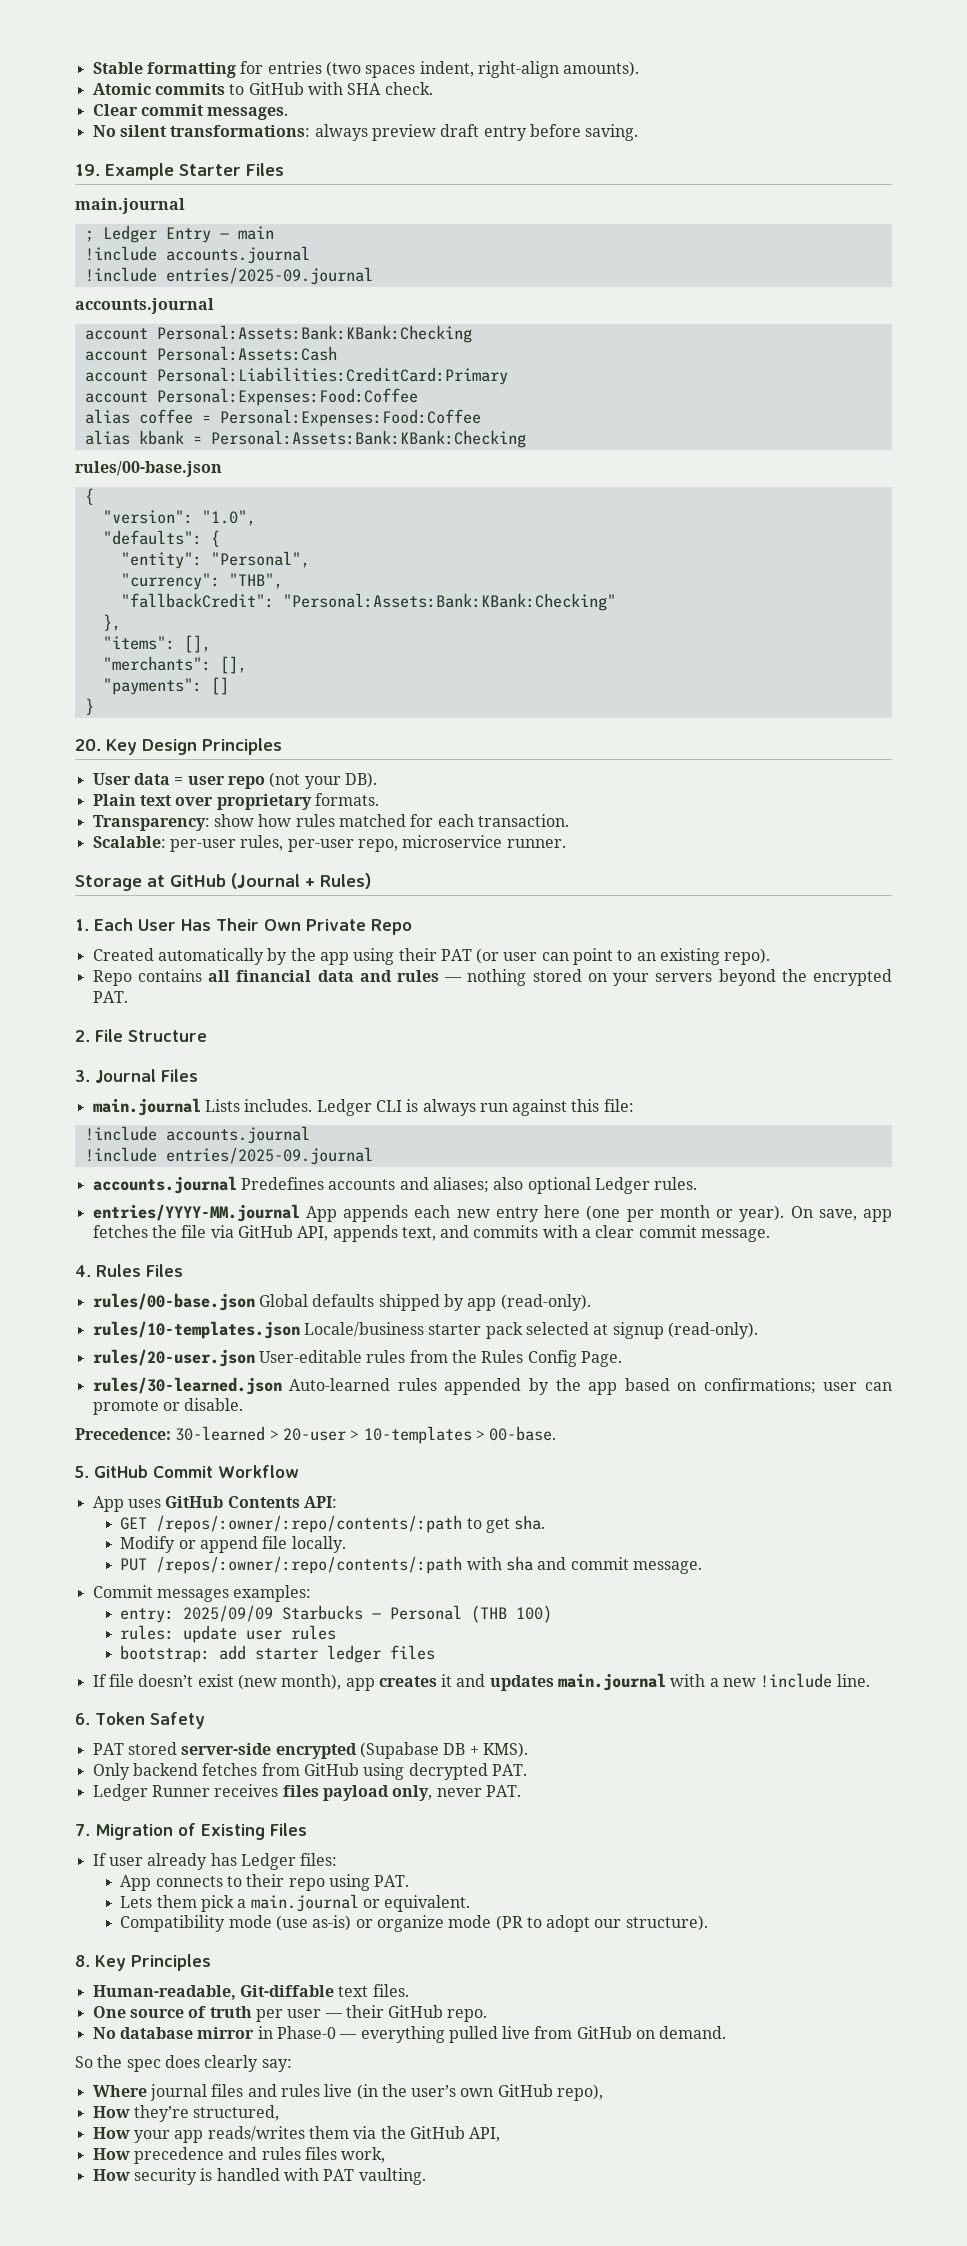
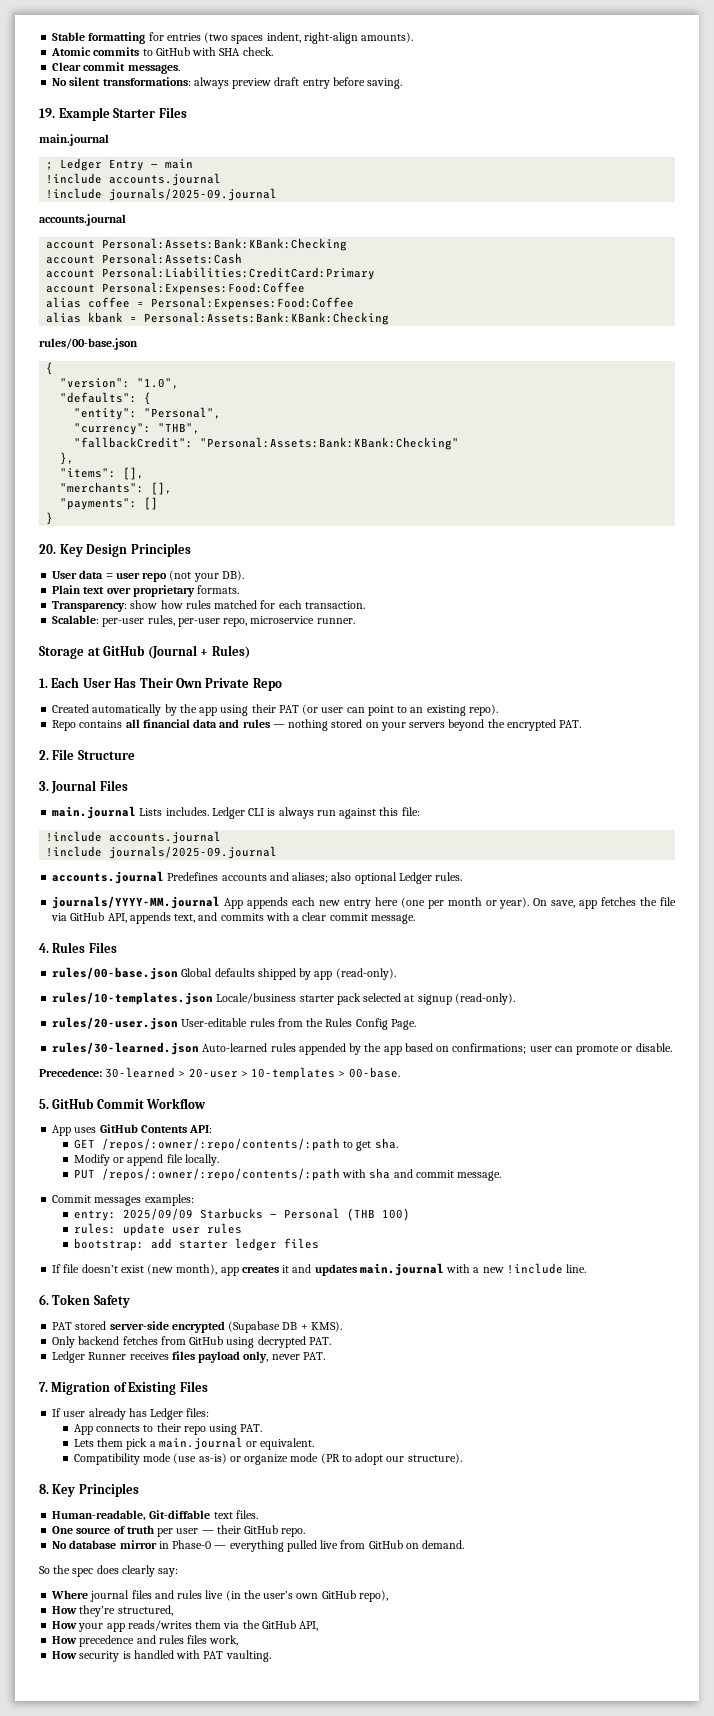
  ; Ledger Entry — main
  !include accounts.journal
- !include entries/2025-09.journal
+ !include journals/2025-09.journal
  Ledger CLI is always run against this file:
  !include accounts.journal
- !include entries/2025-09.journal
+ !include journals/2025-09.journal
- entries/YYYY-MM.journal App appends each new entry here (one per month or year).
+ journals/YYYY-MM.journal App appends each new entry here (one per month or year).

